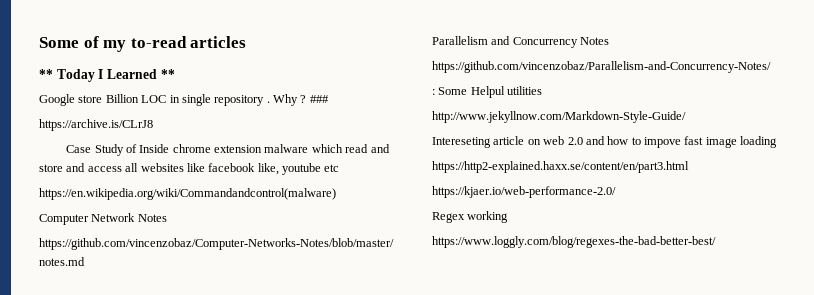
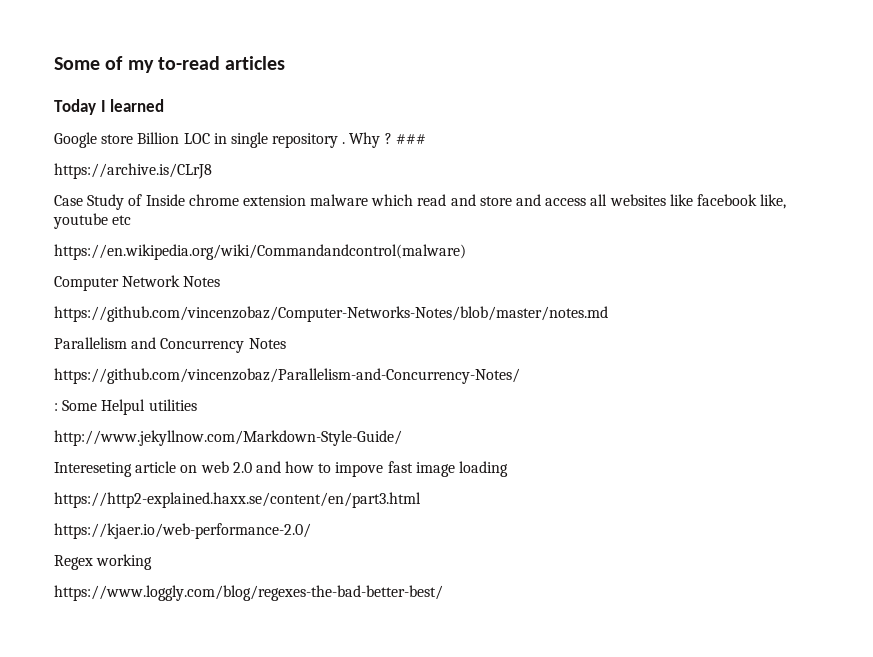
- ** Today I Learned **
+ Today I learned

